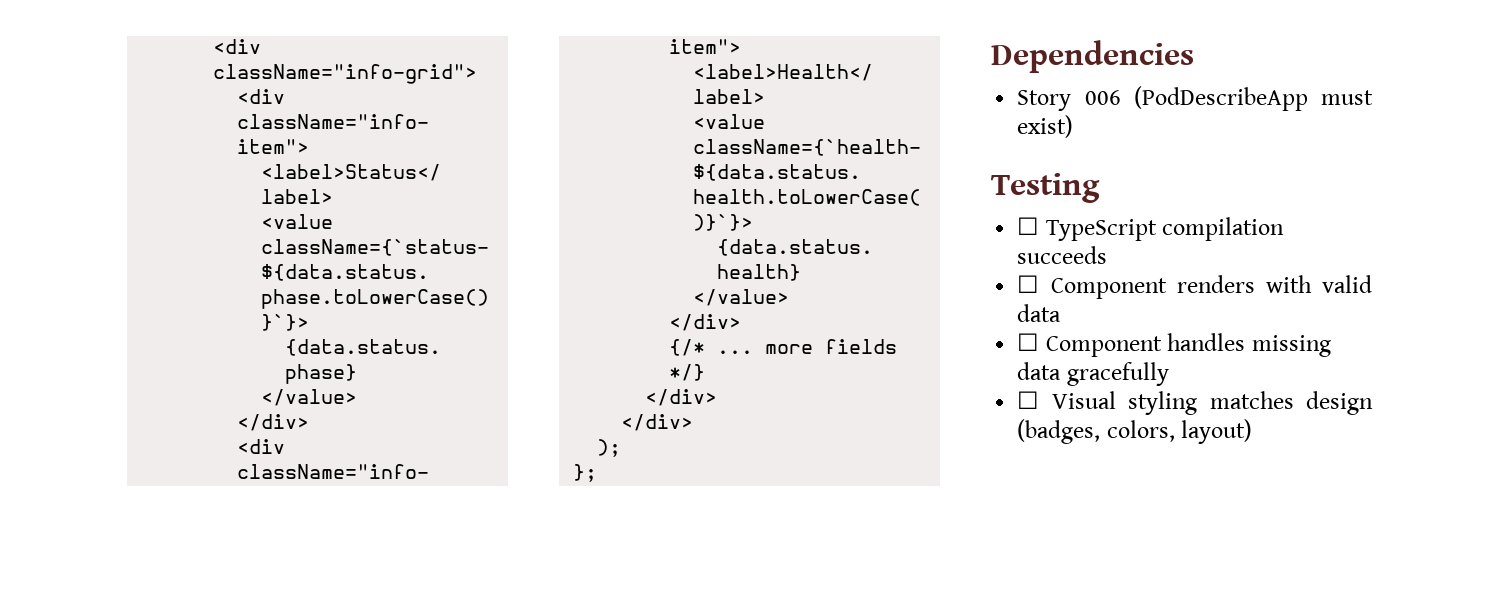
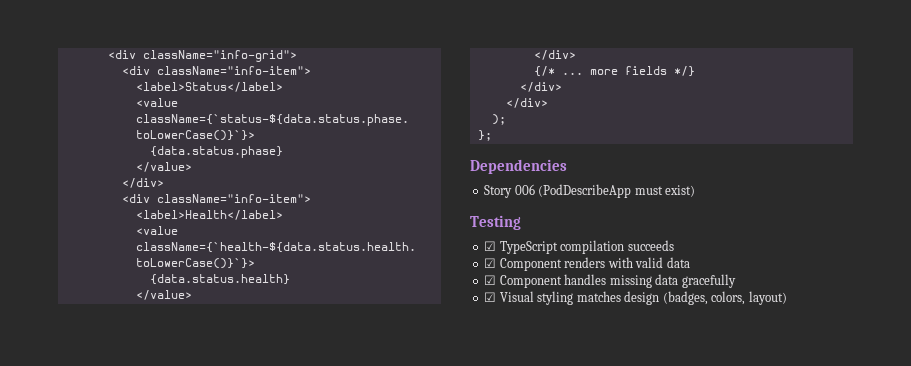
- ☐ TypeScript compilation succeeds
+ ☑ TypeScript compilation succeeds
- ☐ Component renders with valid data
+ ☑ Component renders with valid data
- ☐ Component handles missing data gracefully
+ ☑ Component handles missing data gracefully
- ☐ Visual styling matches design (badges, colors, layout)
+ ☑ Visual styling matches design (badges, colors, layout)

